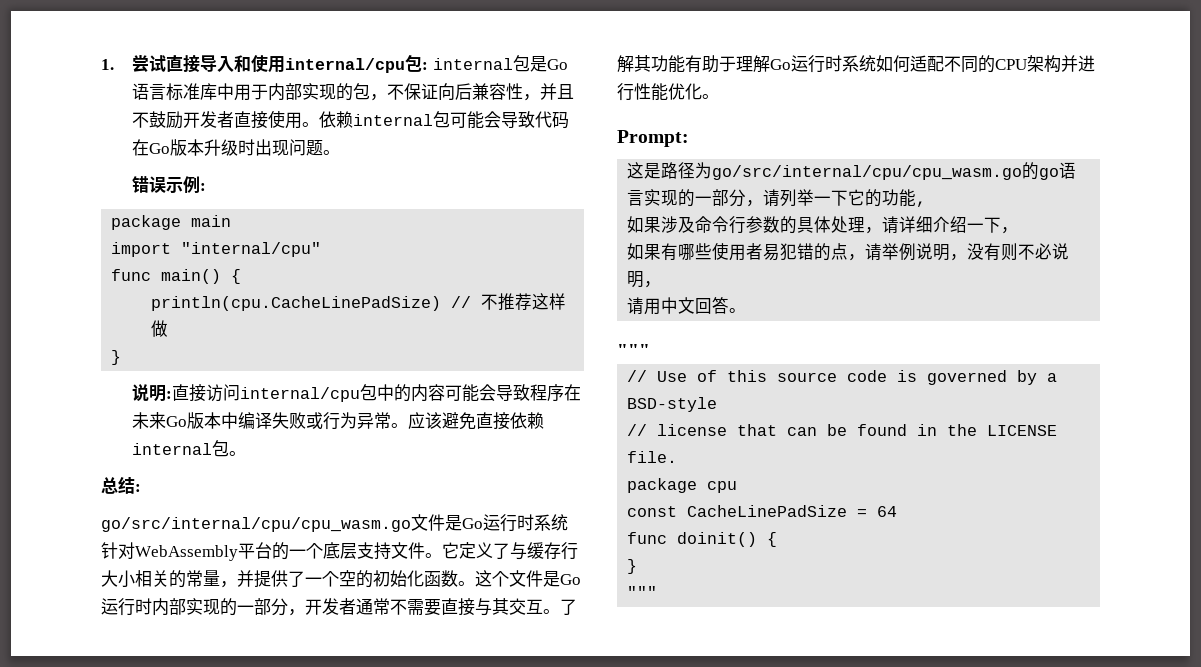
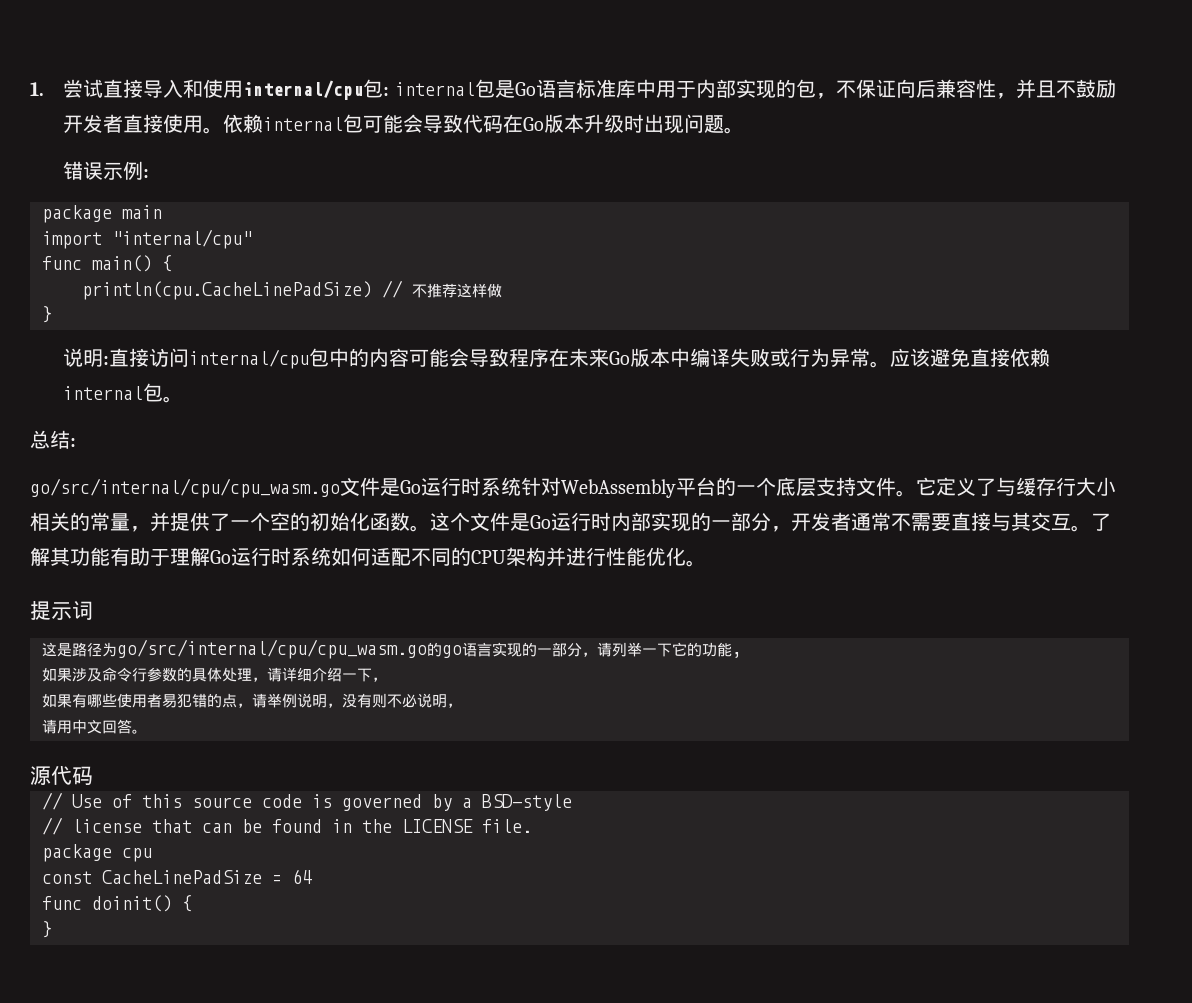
- Prompt:
+ 提示词
  请用中文回答。
- """
+ 源代码
  func doinit() {
  }
- """

